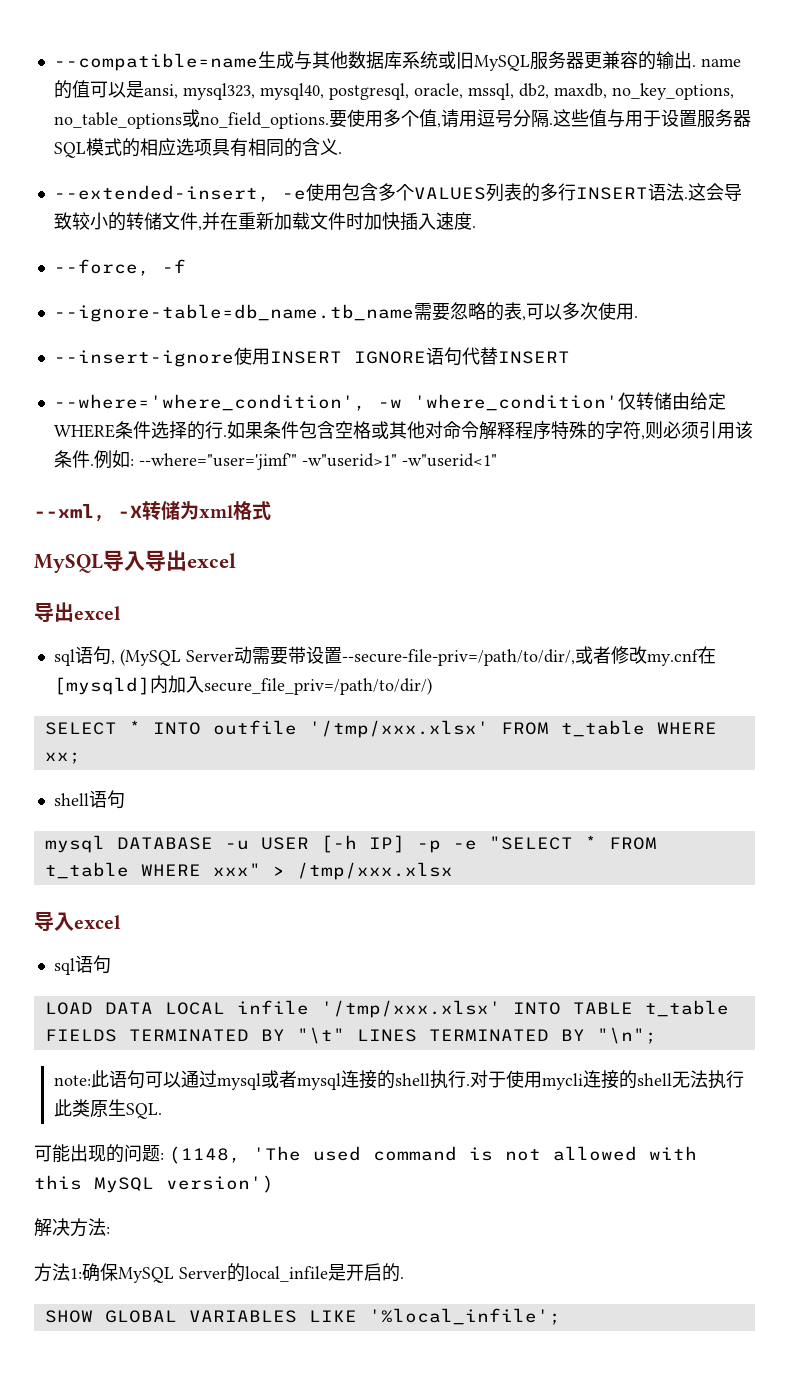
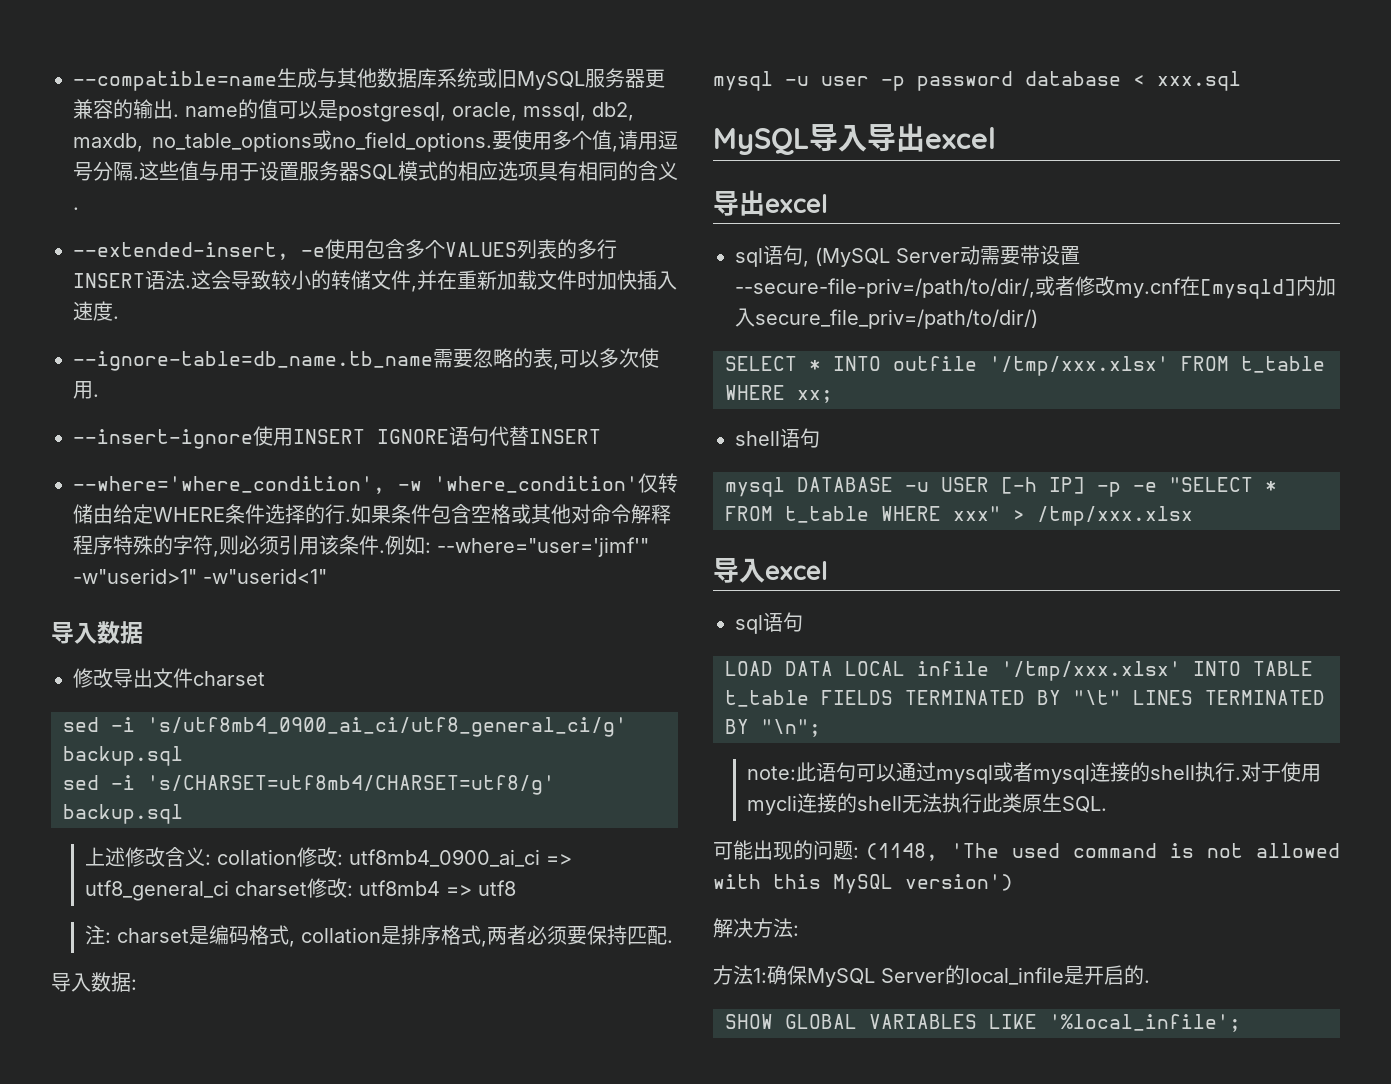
- --compatible=name生成与其他数据库系统或旧MySQL服务器更兼容的输出. name的值可以是ansi, mysql323, mysql40, postgresql, oracle, mssql, db2, maxdb, no_key_options, no_table_options或no_field_options.
+ --compatible=name生成与其他数据库系统或旧MySQL服务器更兼容的输出. name的值可以是postgresql, oracle, mssql, db2, maxdb, no_table_options或no_field_options.
- --force, -f
  例如: --where="user='jimf'" -w"userid>1" -w"userid<1"
- --xml, -X转储为xml格式
+ 导入数据
+ 修改导出文件charset
+ sed -i 's/utf8mb4_0900_ai_ci/utf8_general_ci/g' backup.sql
+ sed -i 's/CHARSET=utf8mb4/CHARSET=utf8/g' backup.sql
+ 上述修改含义: collation修改: utf8mb4_0900_ai_ci => utf8_general_ci charset修改: utf8mb4 => utf8
+ 注: charset是编码格式, collation是排序格式,两者必须要保持匹配.
+ 导入数据:
+ mysql -u user -p password database < xxx.sql

